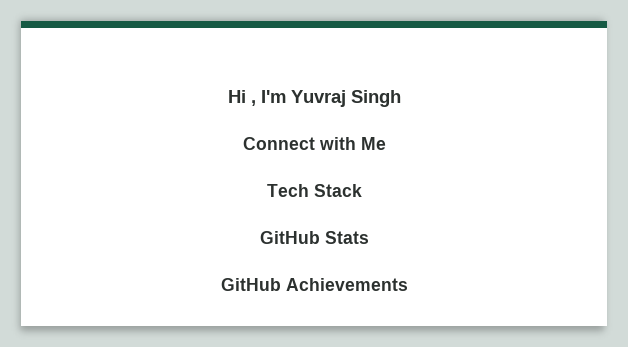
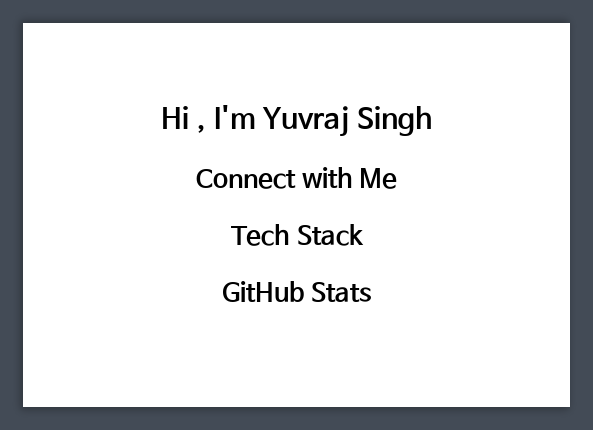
- GitHub Achievements

